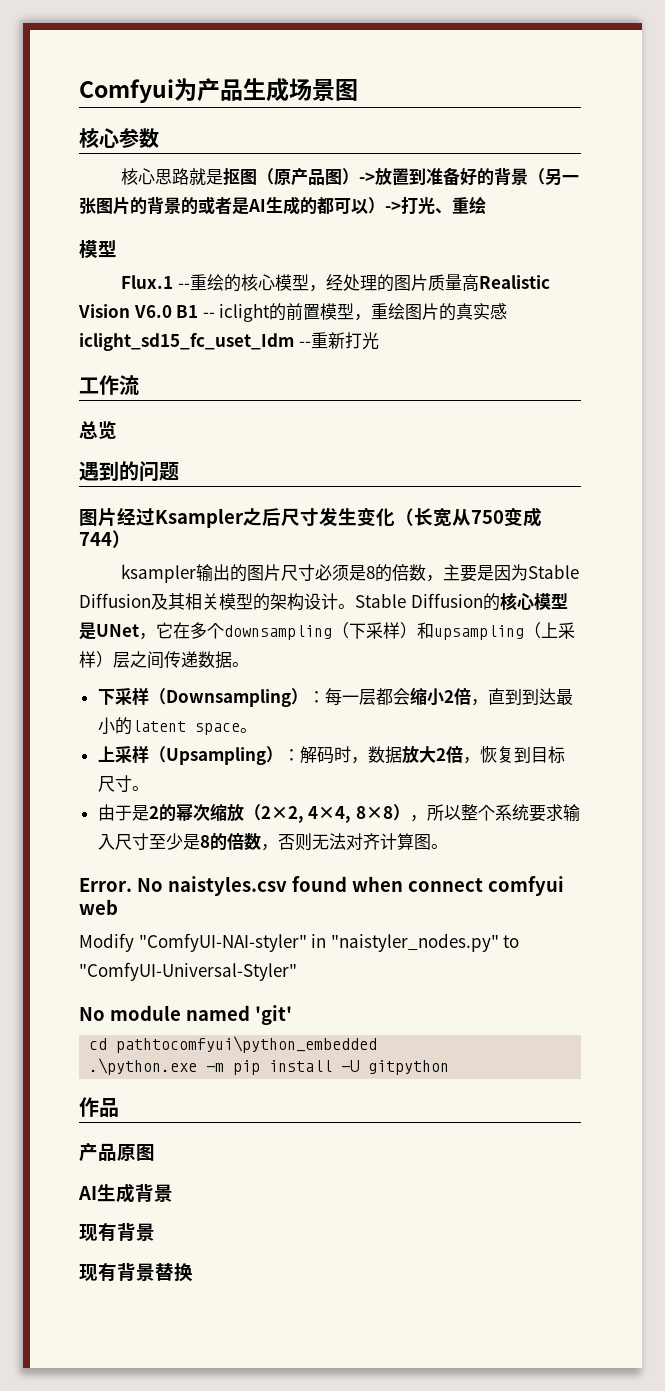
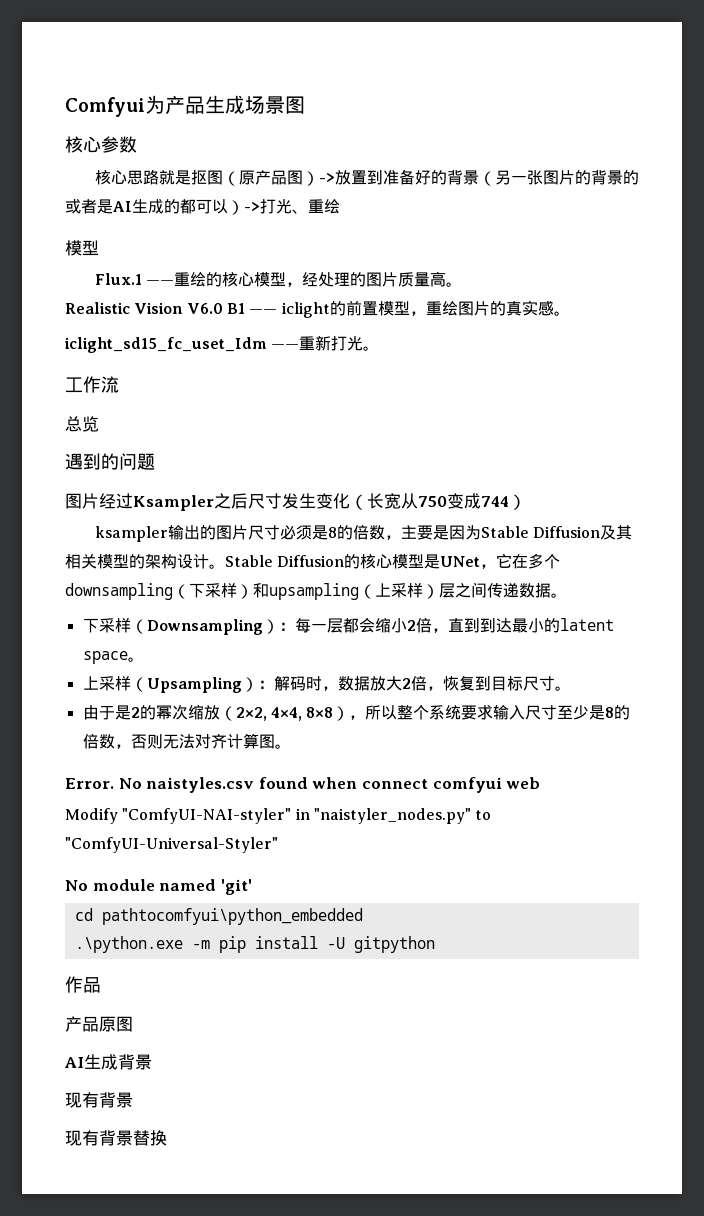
- Flux.1 --重绘的核心模型，经处理的图片质量高Realistic Vision V6.0 B1 -- iclight的前置模型，重绘图片的真实感iclight_sd15_fc_uset_Idm --重新打光
+ Flux.1 ——重绘的核心模型，经处理的图片质量高。
+ Realistic Vision V6.0 B1 —— iclight的前置模型，重绘图片的真实感。
+ iclight_sd15_fc_uset_Idm ——重新打光。

